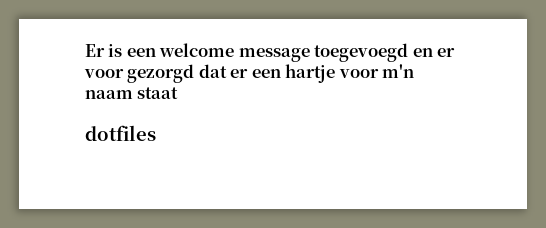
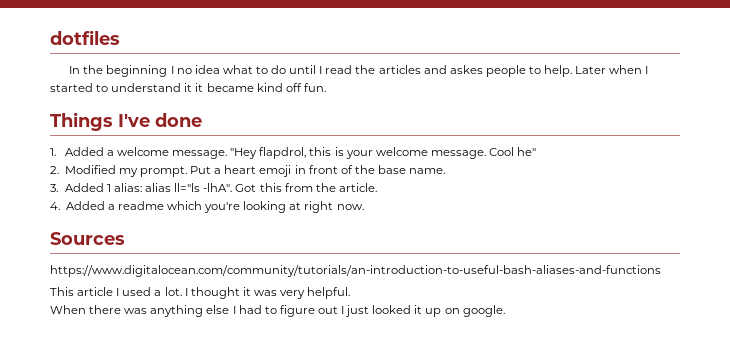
- Er is een welcome message toegevoegd en er voor gezorgd dat er een hartje voor m'n naam staat
  dotfiles
+ In the beginning I no idea what to do until I read the articles and askes people to help. Later when I started to understand it it became kind off fun.
+ Things I've done
+ 1. Added a welcome message. "Hey flapdrol, this is your welcome message. Cool he"
+ 2. Modified my prompt. Put a heart emoji in front of the base name.
+ 3. Added 1 alias: alias ll="ls -lhA". Got this from the article.
+ 4. Added a readme which you're looking at right now.
+ Sources
+ https://www.digitalocean.com/community/tutorials/an-introduction-to-useful-bash-aliases-and-functions
+ This article I used a lot. I thought it was very helpful.
+ When there was anything else I had to figure out I just looked it up on google.

